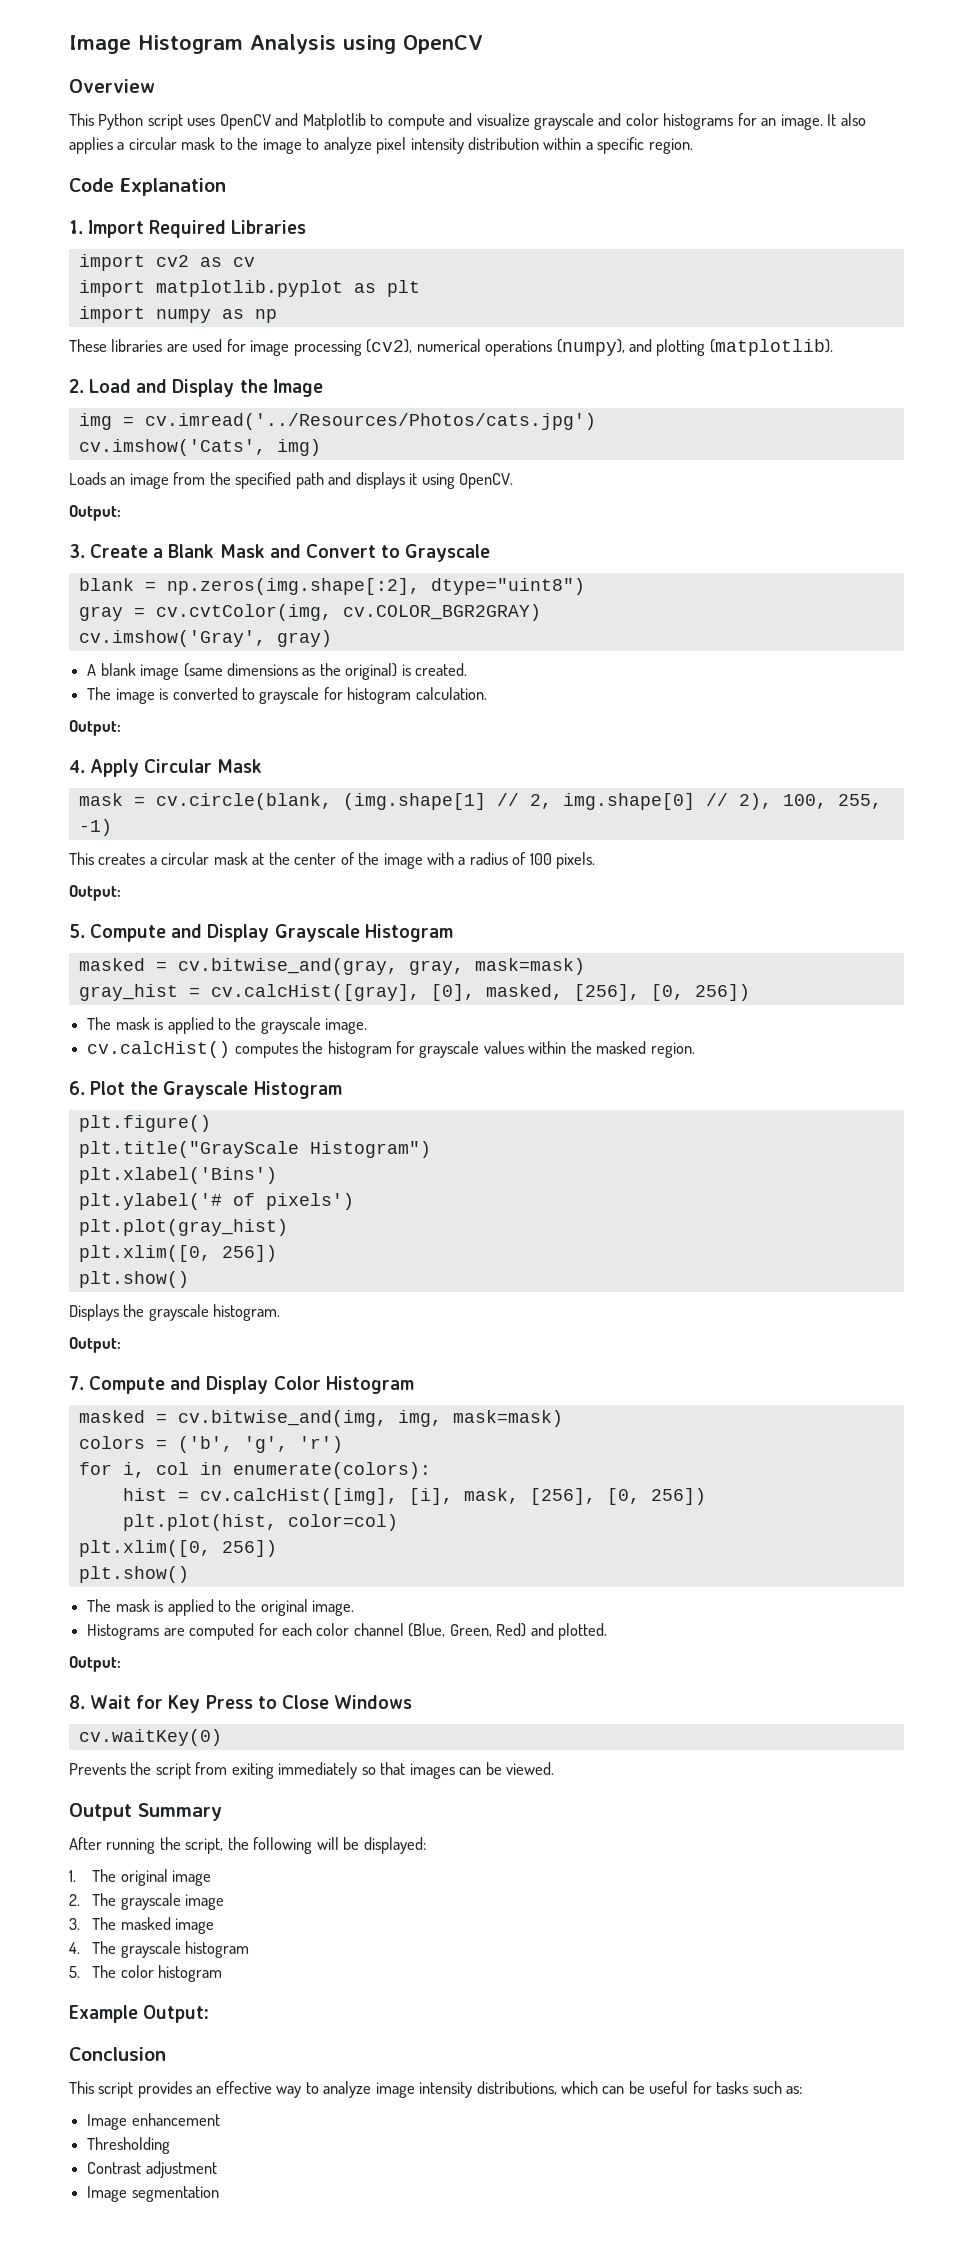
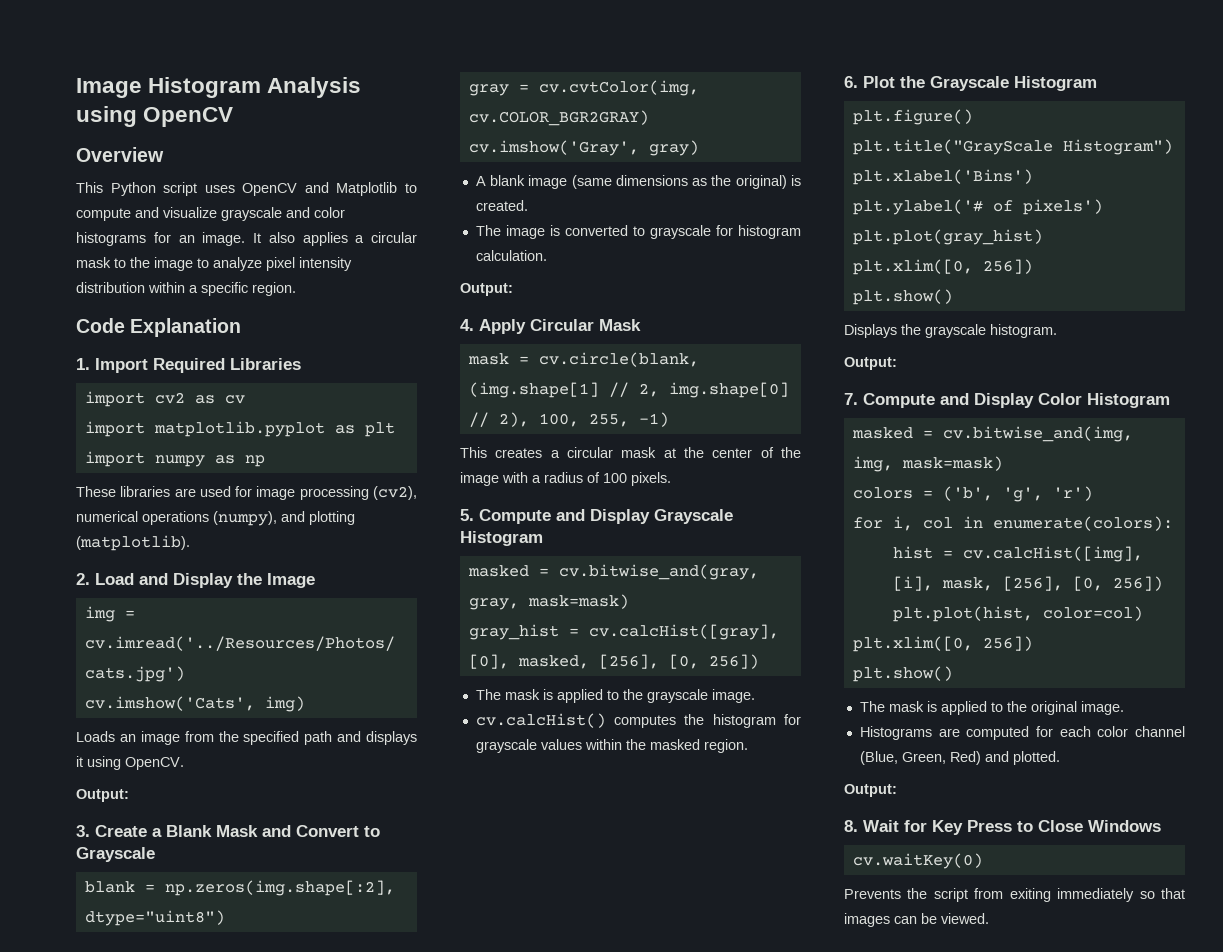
  This creates a circular mask at the center of the image with a radius of 100 pixels.
- Output:
- Output Summary
- After running the script, the following will be displayed:
- 1. The original image
- 2. The grayscale image
- 3. The masked image
- 4. The grayscale histogram
- 5. The color histogram
- Example Output:
- Conclusion
- This script provides an effective way to analyze image intensity distributions, which can be useful for tasks such as:
- Image enhancement
- Thresholding
- Contrast adjustment
- Image segmentation

